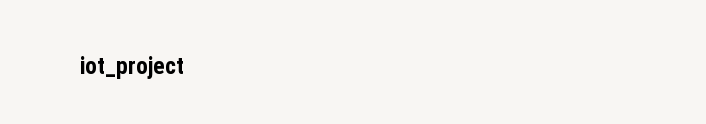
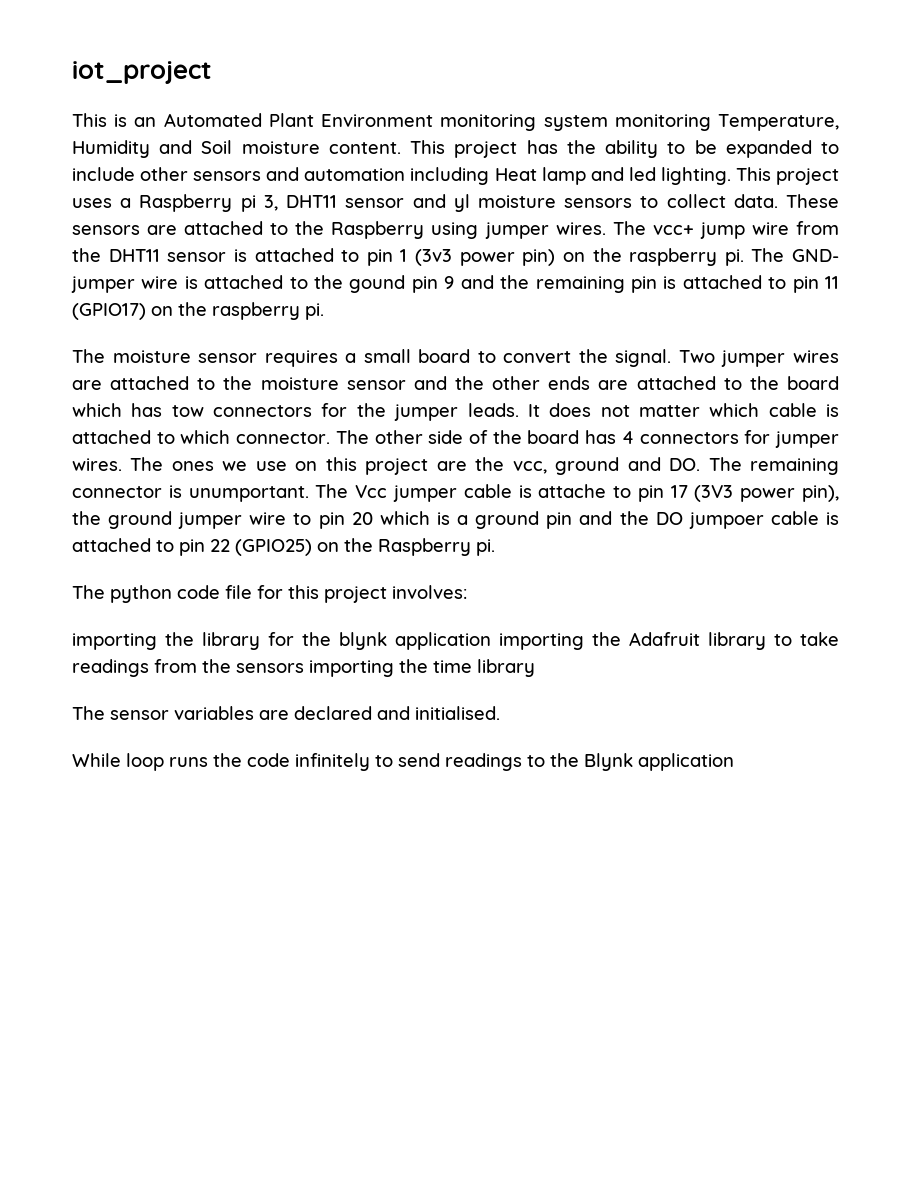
+ This is an Automated Plant Environment monitoring system monitoring Temperature, Humidity and Soil moisture content. This project has the ability to be expanded to include other sensors and automation including Heat lamp and led lighting. This project uses a Raspberry pi 3, DHT11 sensor and yl moisture sensors to collect data. These sensors are attached to the Raspberry using jumper wires. The vcc+ jump wire from the DHT11 sensor is attached to pin 1 (3v3 power pin) on the raspberry pi. The GND- jumper wire is attached to the gound pin 9 and the remaining pin is attached to pin 11 (GPIO17) on the raspberry pi.
+ The moisture sensor requires a small board to convert the signal. Two jumper wires are attached to the moisture sensor and the other ends are attached to the board which has tow connectors for the jumper leads. It does not matter which cable is attached to which connector. The other side of the board has 4 connectors for jumper wires. The ones we use on this project are the vcc, ground and DO. The remaining connector is unumportant. The Vcc jumper cable is attache to pin 17 (3V3 power pin), the ground jumper wire to pin 20 which is a ground pin and the DO jumpoer cable is attached to pin 22 (GPIO25) on the Raspberry pi.
+ The python code file for this project involves:
+ importing the library for the blynk application importing the Adafruit library to take readings from the sensors importing the time library
+ The sensor variables are declared and initialised.
+ While loop runs the code infinitely to send readings to the Blynk application

